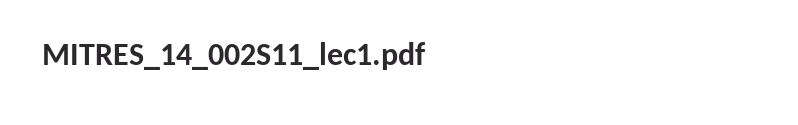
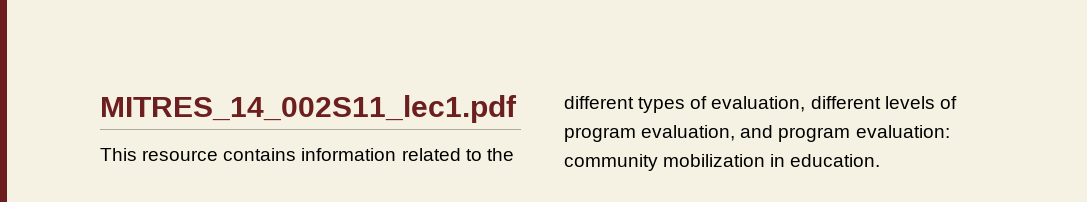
+ This resource contains information related to the different types of evaluation, different levels of program evaluation, and program evaluation: community mobilization in education.

